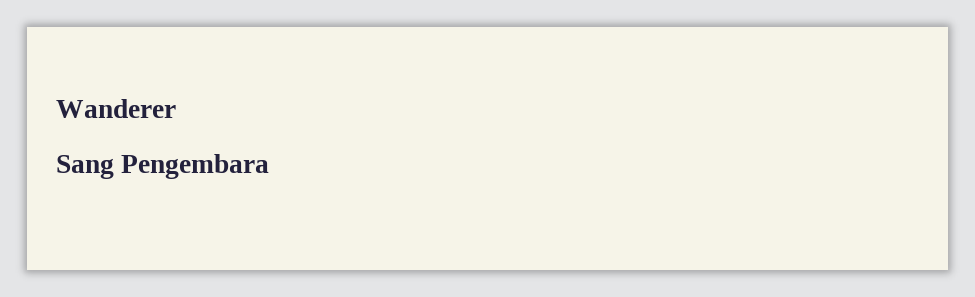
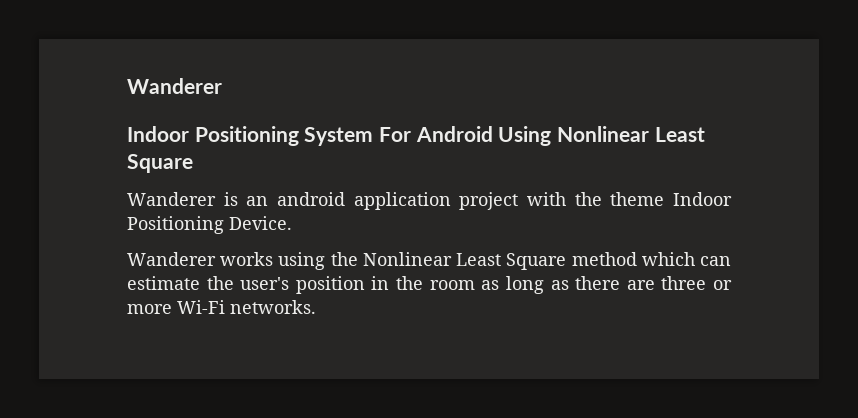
- Sang Pengembara
+ Indoor Positioning System For Android Using Nonlinear Least Square
+ Wanderer is an android application project with the theme Indoor Positioning Device.
+ Wanderer works using the Nonlinear Least Square method which can estimate the user's position in the room as long as there are three or more Wi-Fi networks.

